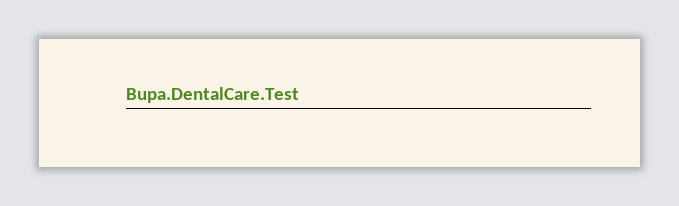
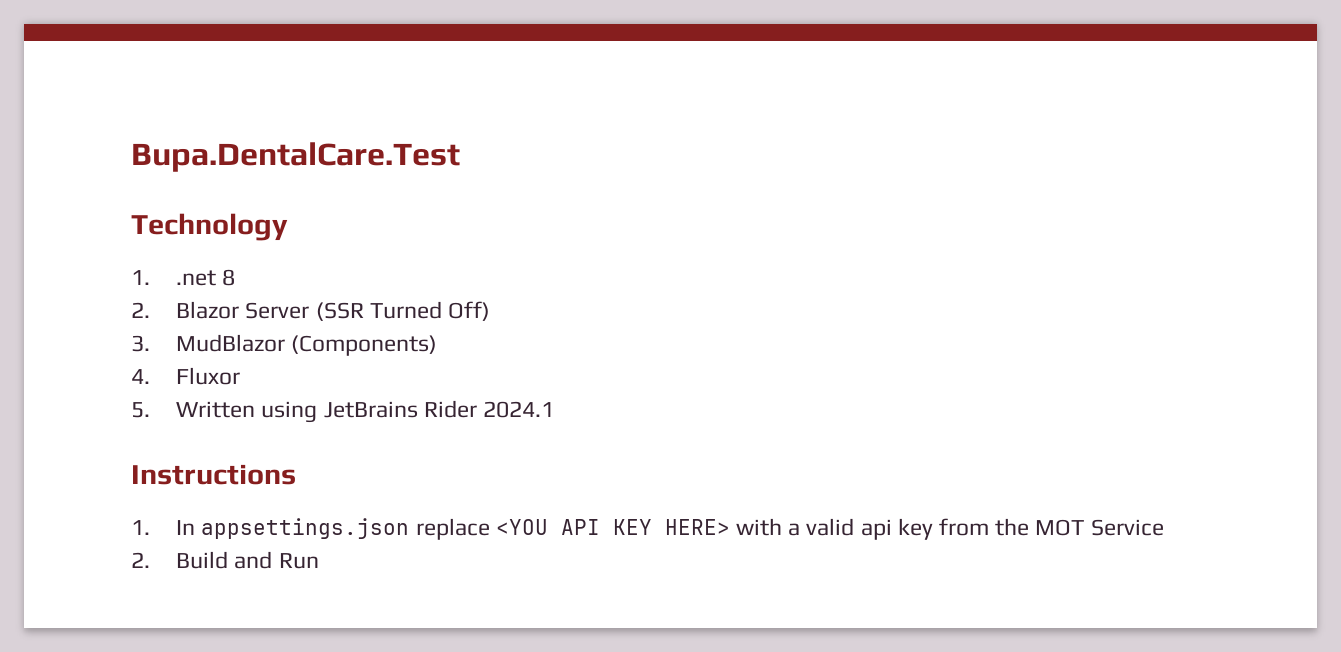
+ Technology
+ 1. .net 8
+ 2. Blazor Server (SSR Turned Off)
+ 3. MudBlazor (Components)
+ 4. Fluxor
+ 5. Written using JetBrains Rider 2024.1
+ Instructions
+ 1. In appsettings.json replace <YOU API KEY HERE> with a valid api key from the MOT Service
+ 2. Build and Run

